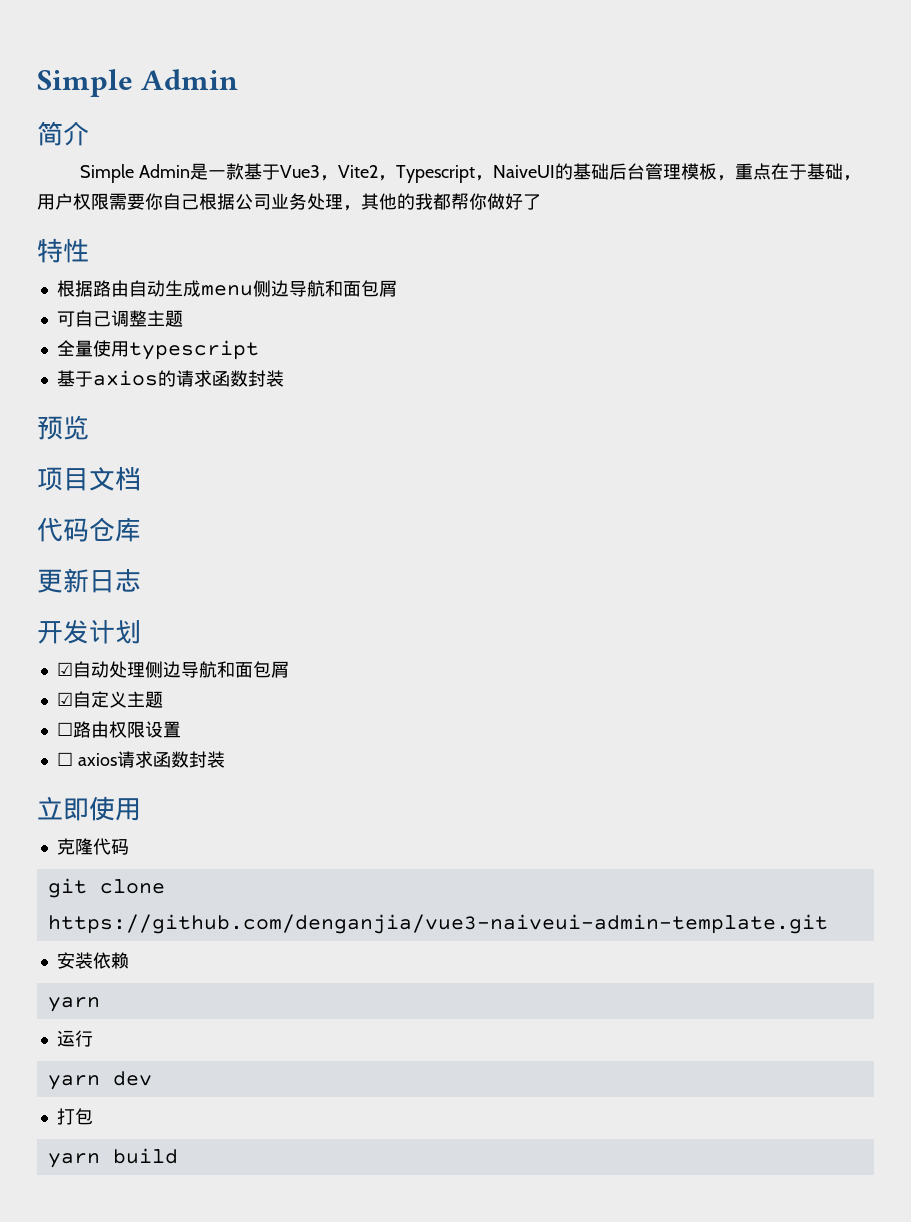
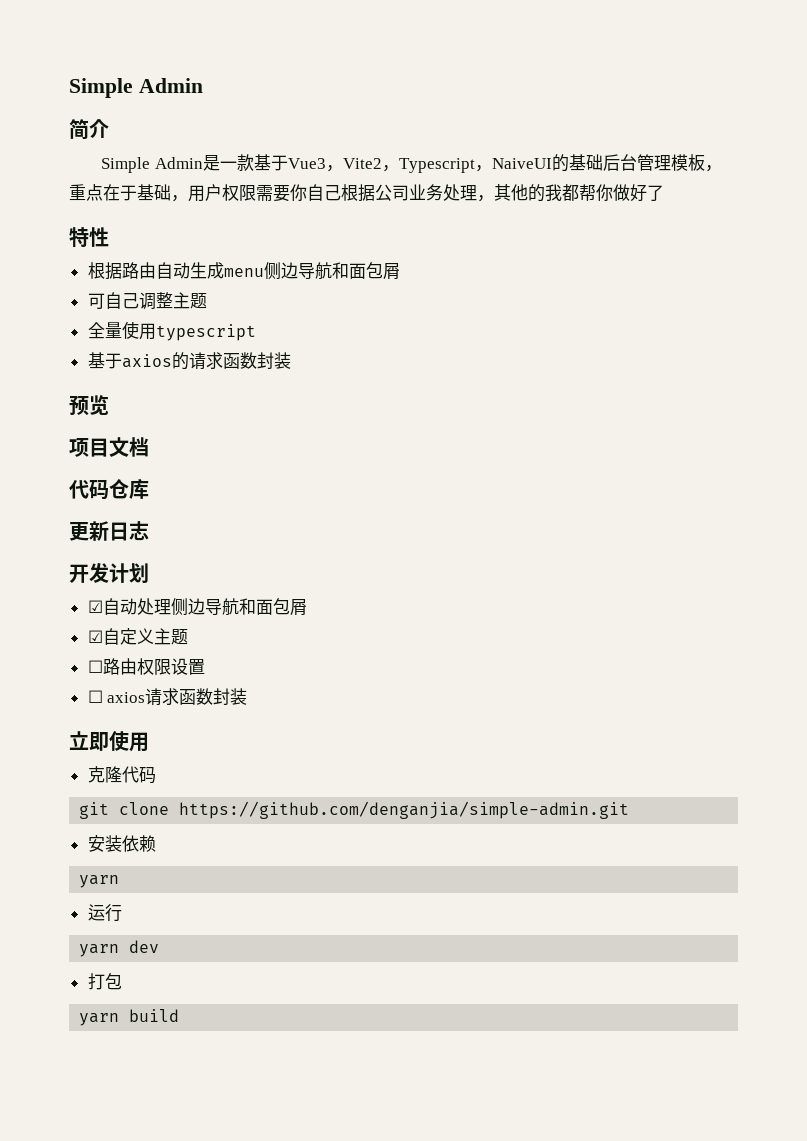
- git clone https://github.com/denganjia/vue3-naiveui-admin-template.git
+ git clone https://github.com/denganjia/simple-admin.git

